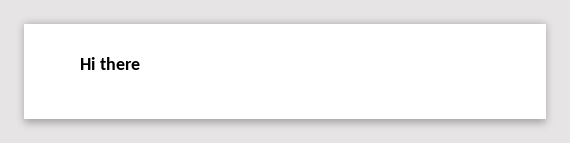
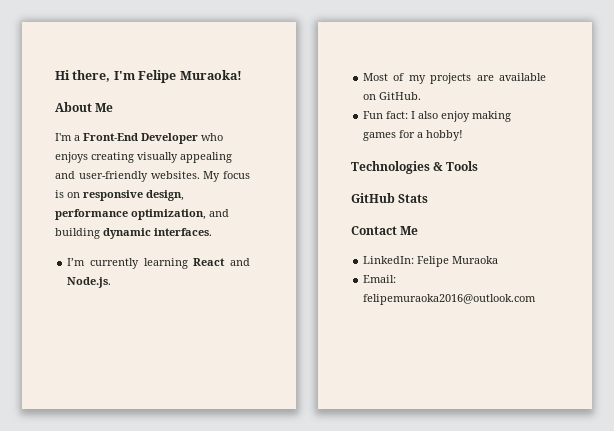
- Hi there
+ Hi there, I'm Felipe Muraoka!
+ About Me
+ I'm a Front-End Developer who enjoys creating visually appealing and user-friendly websites. My focus is on responsive design, performance optimization, and building dynamic interfaces.
+ I’m currently learning React and Node.js.
+ Most of my projects are available on GitHub.
+ Fun fact: I also enjoy making games for a hobby!
+ Technologies & Tools
+ GitHub Stats
+ Contact Me
+ LinkedIn: Felipe Muraoka
+ Email: felipemuraoka2016@outlook.com

